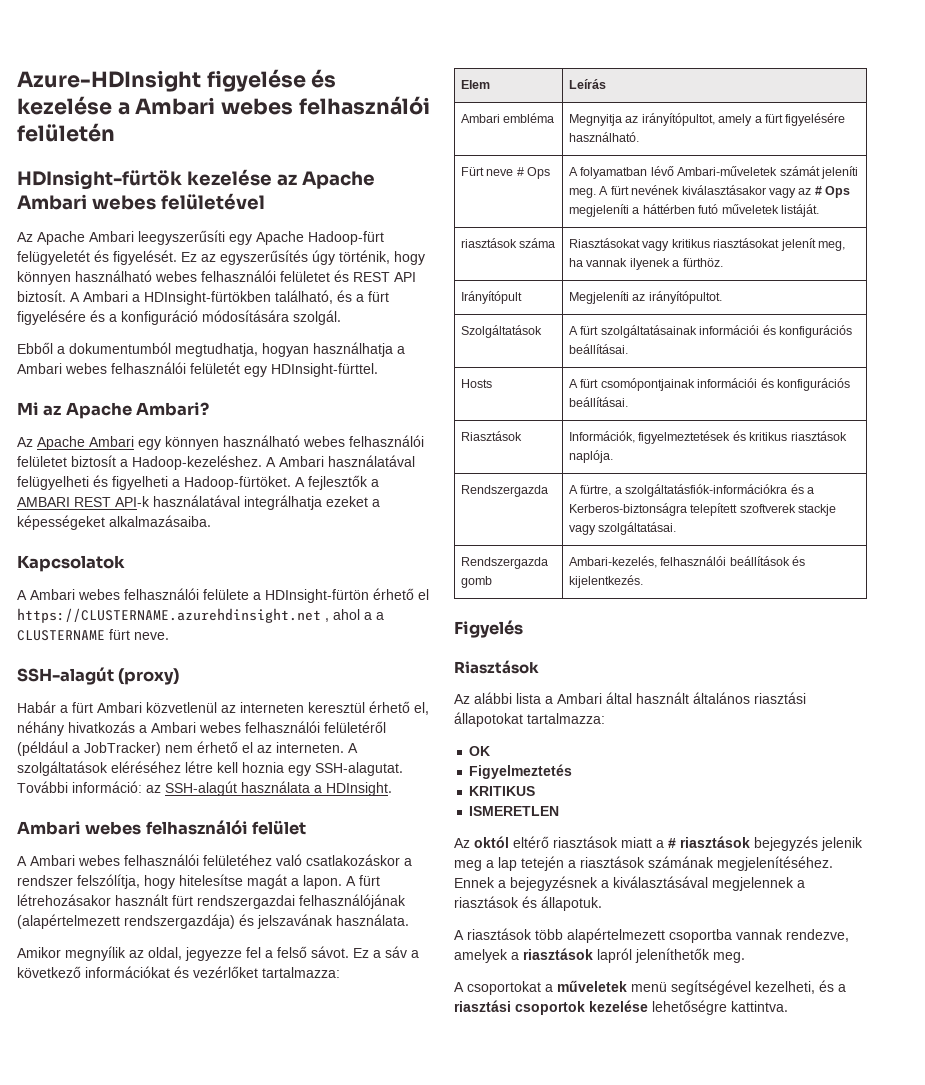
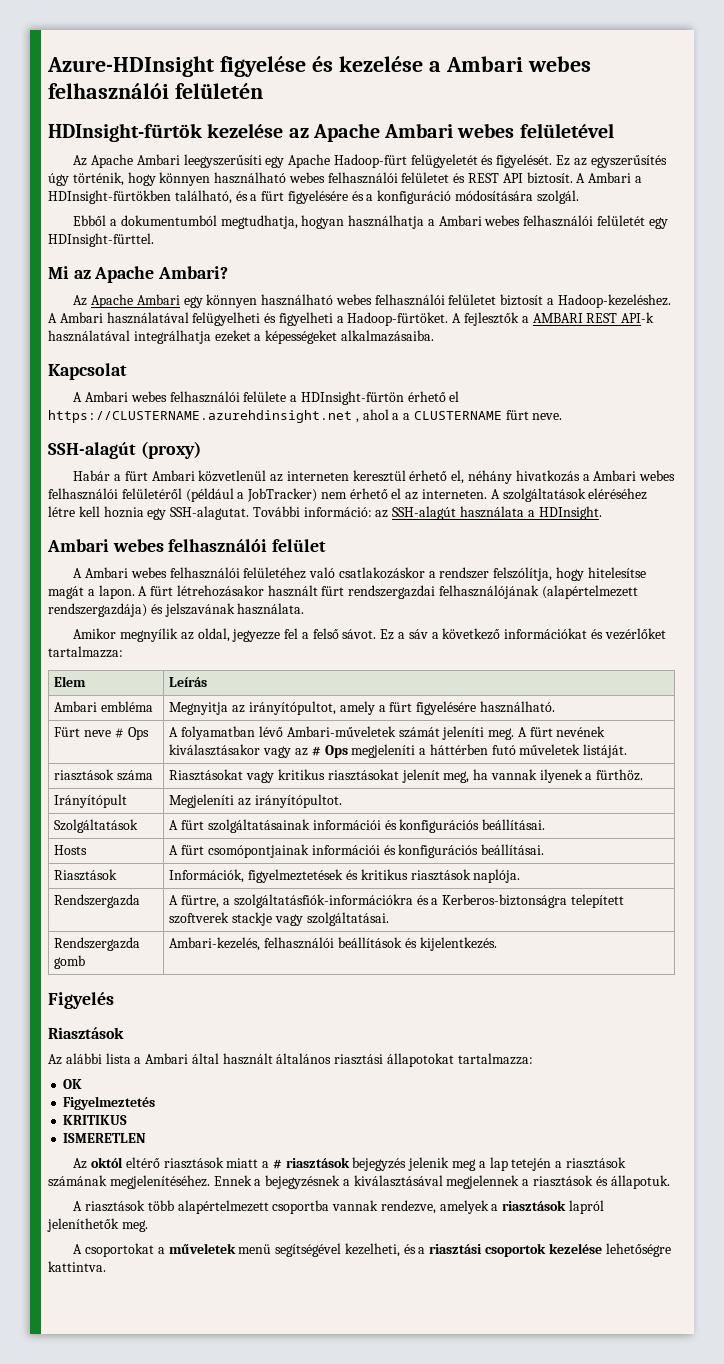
- Kapcsolatok
+ Kapcsolat

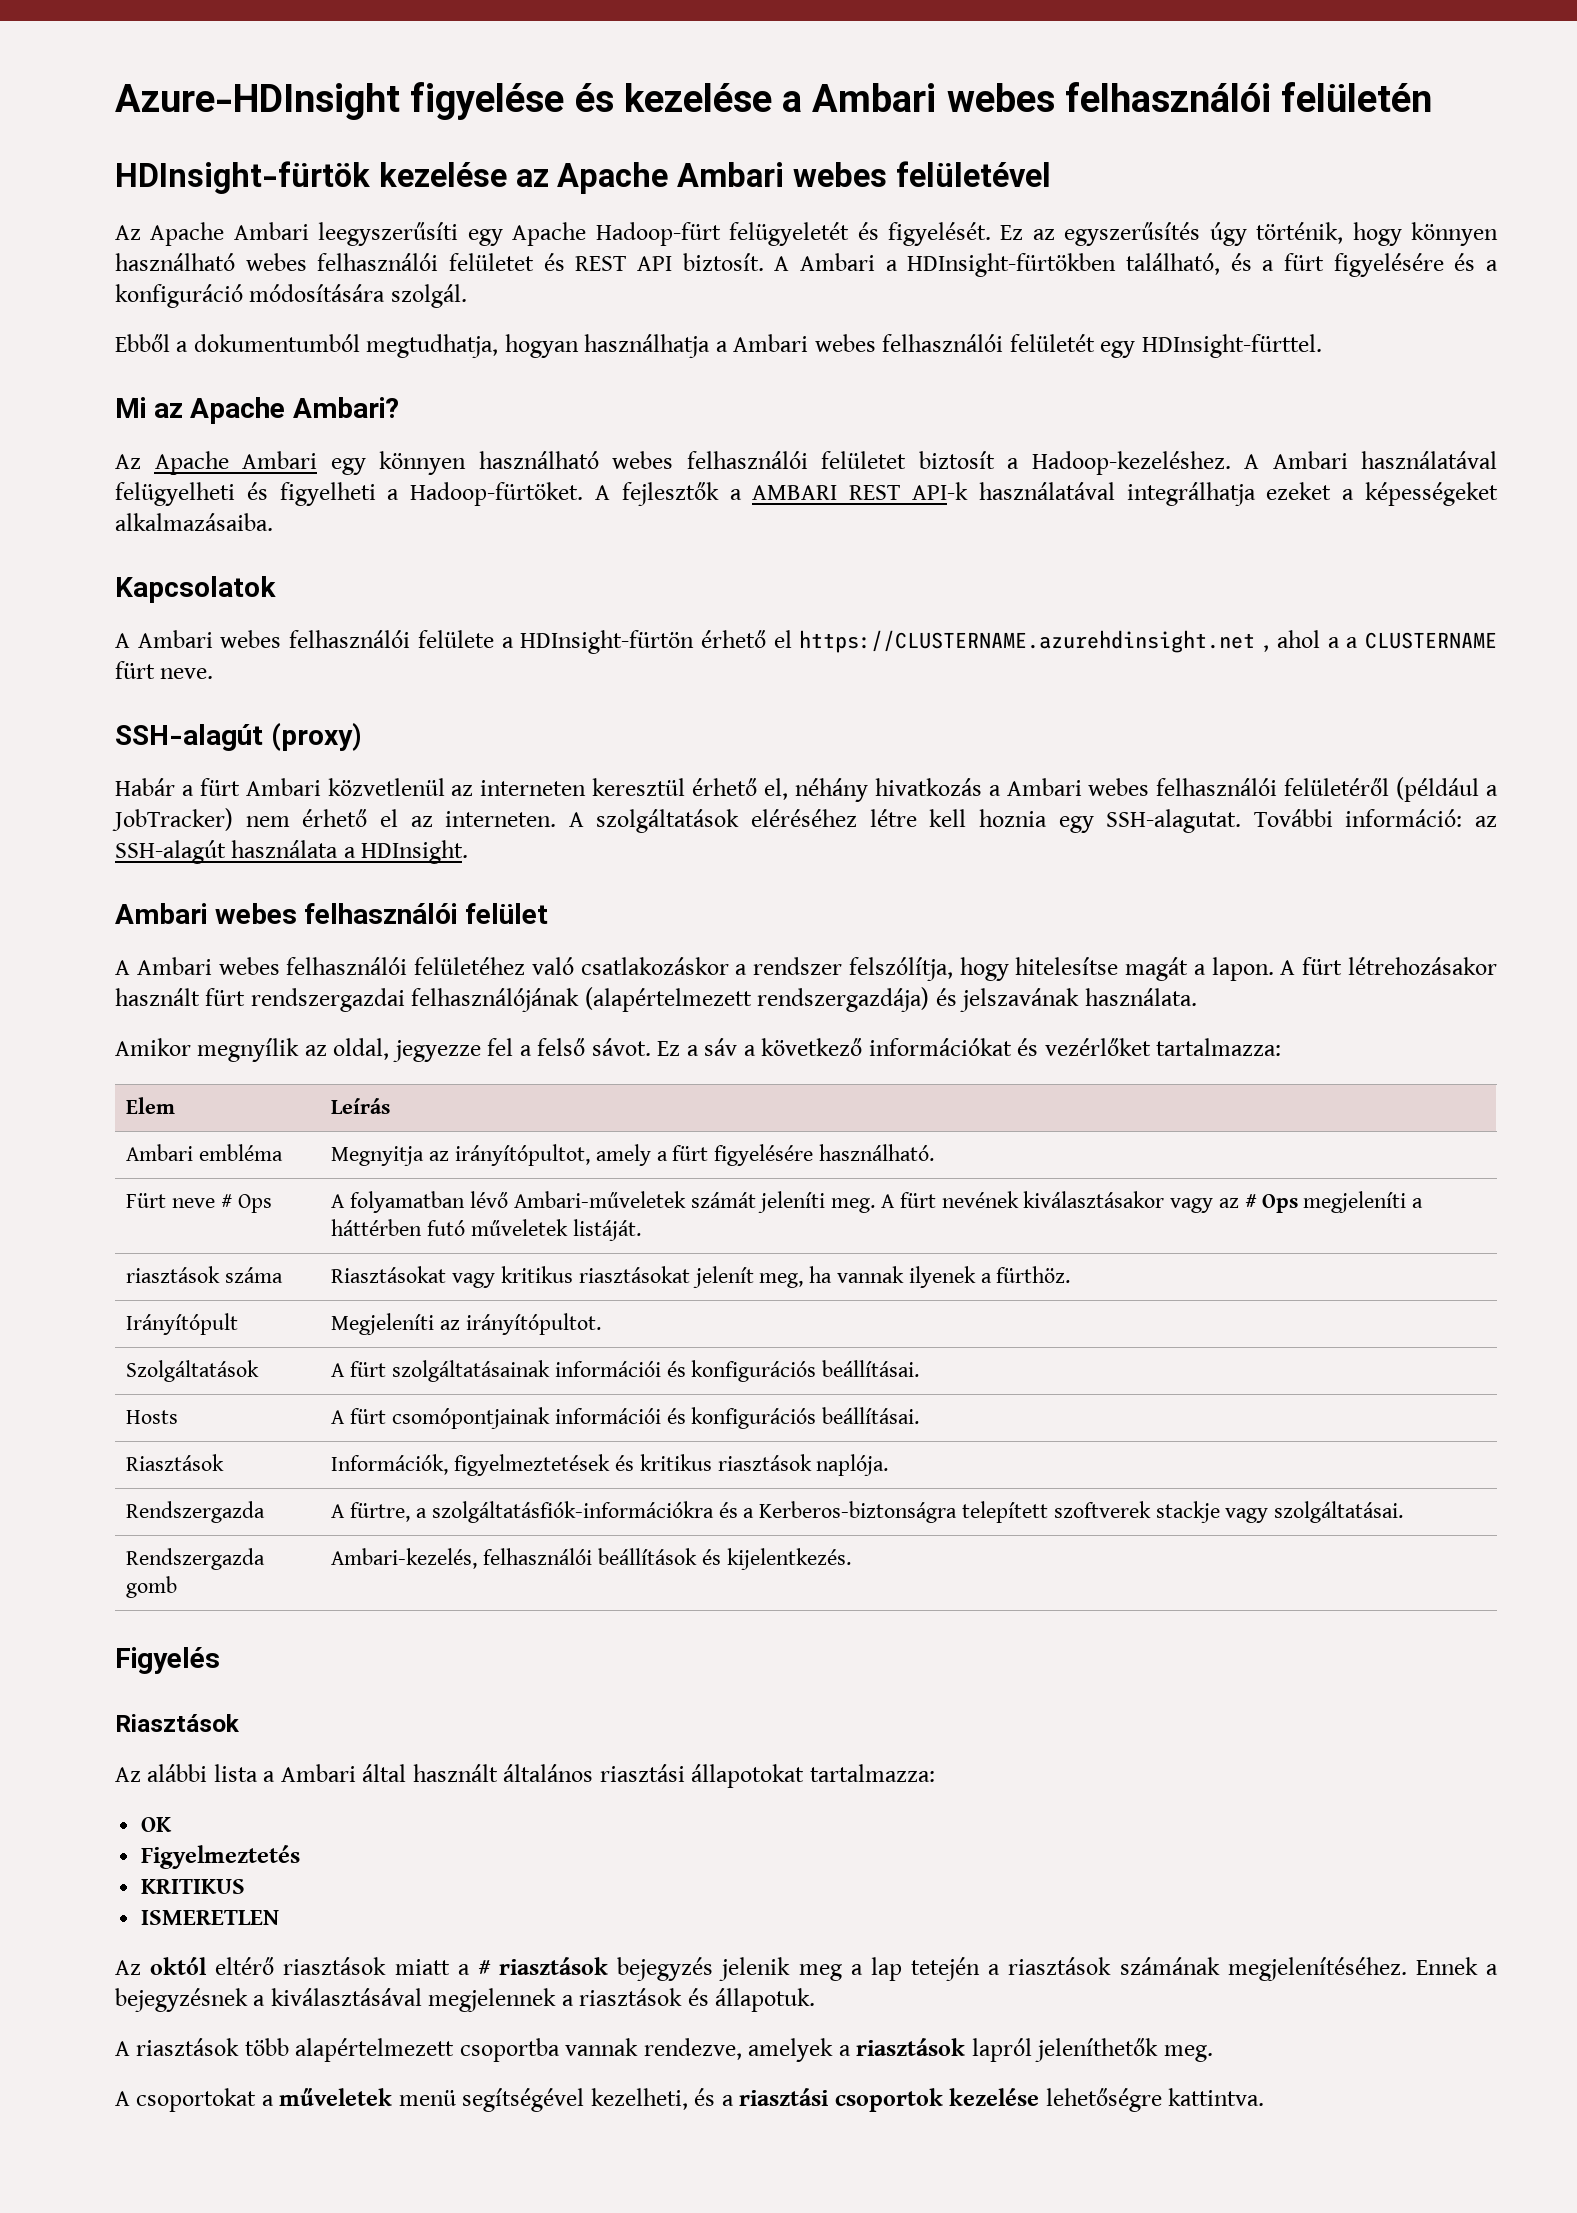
- Kapcsolat
+ Kapcsolatok

